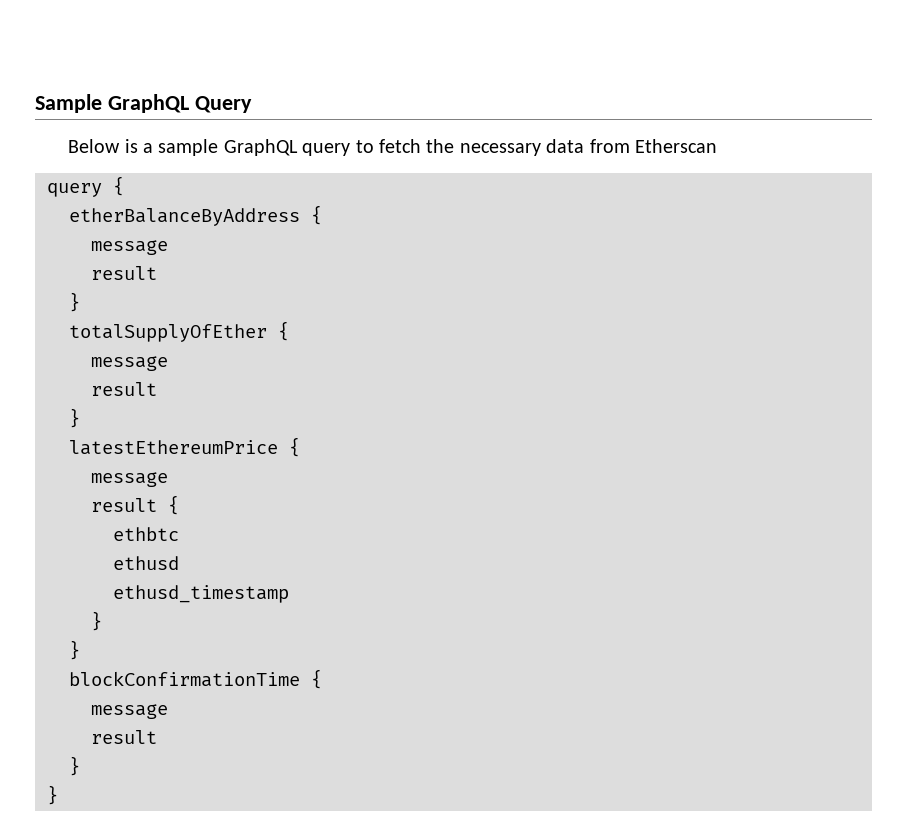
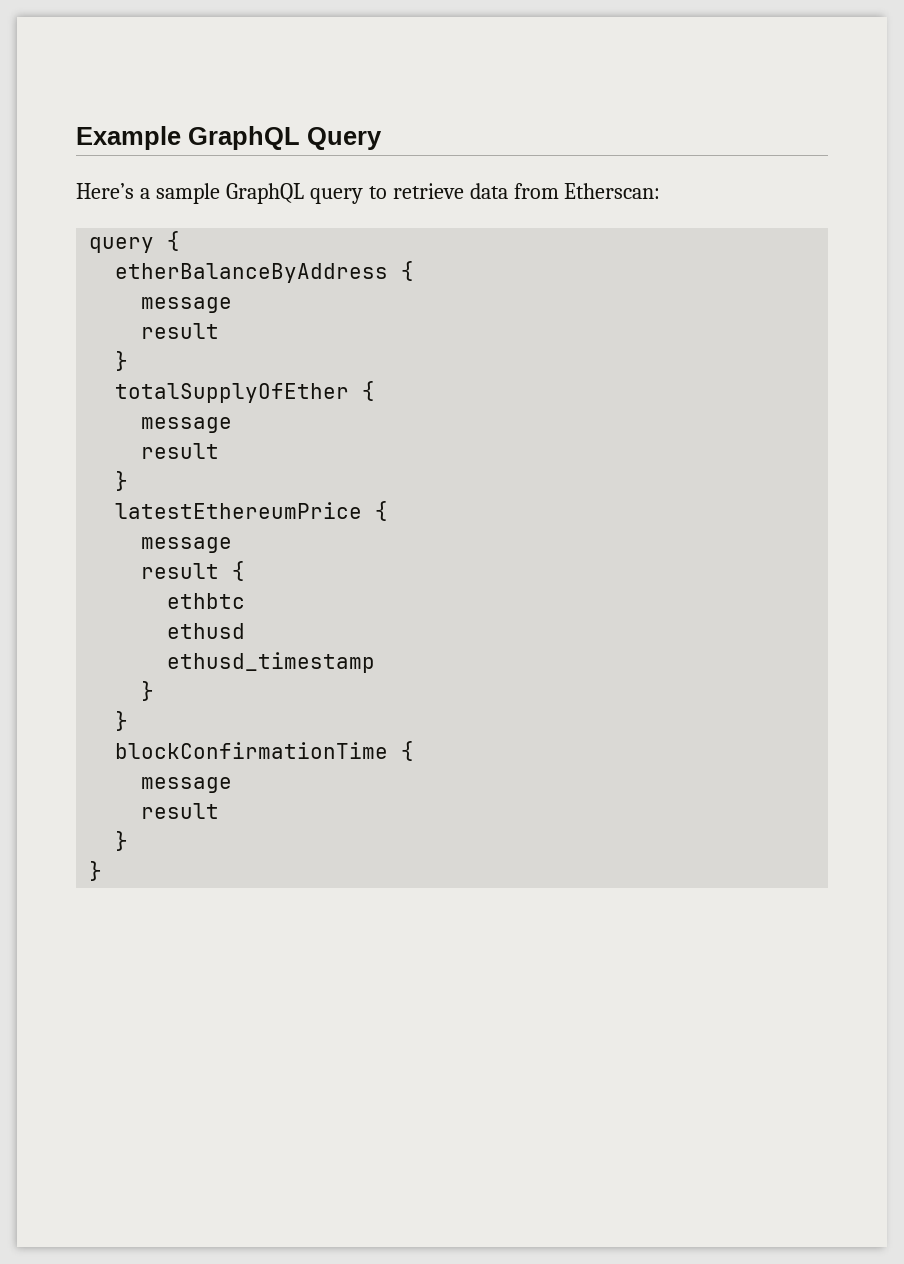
- Sample GraphQL Query
+ Example GraphQL Query
- Below is a sample GraphQL query to fetch the necessary data from Etherscan
+ Here’s a sample GraphQL query to retrieve data from Etherscan:

